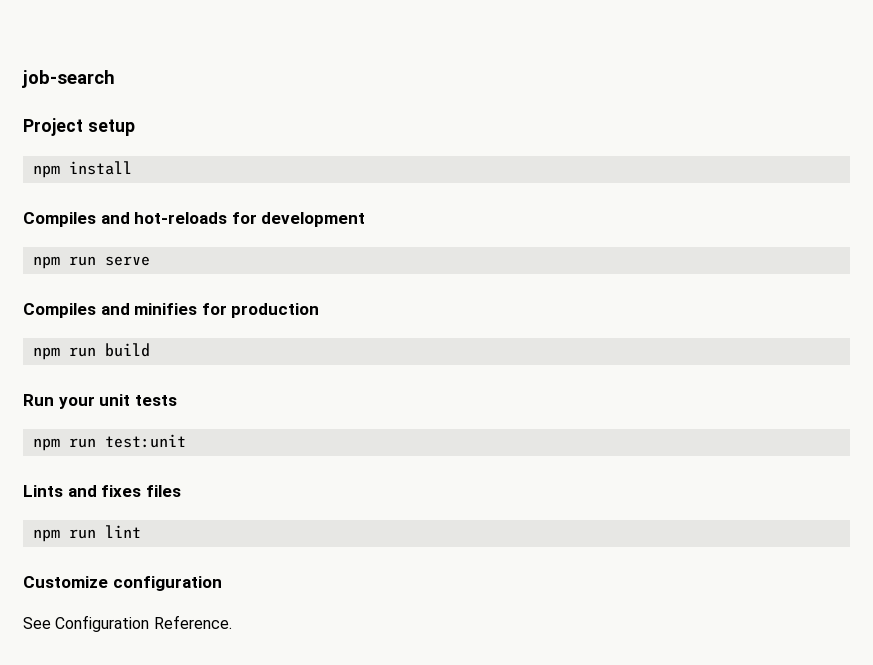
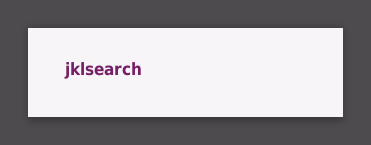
- job-search
- Project setup
- npm install
- Compiles and hot-reloads for development
- npm run serve
- Compiles and minifies for production
- npm run build
- Run your unit tests
- npm run test:unit
- Lints and fixes files
- npm run lint
- Customize configuration
- See Configuration Reference.
+ jklsearch

